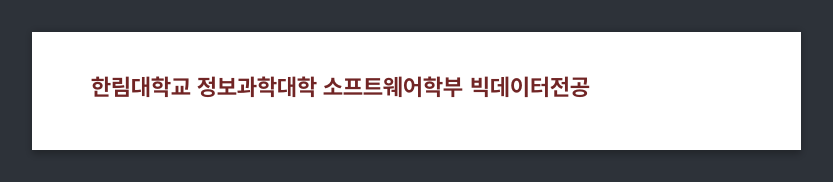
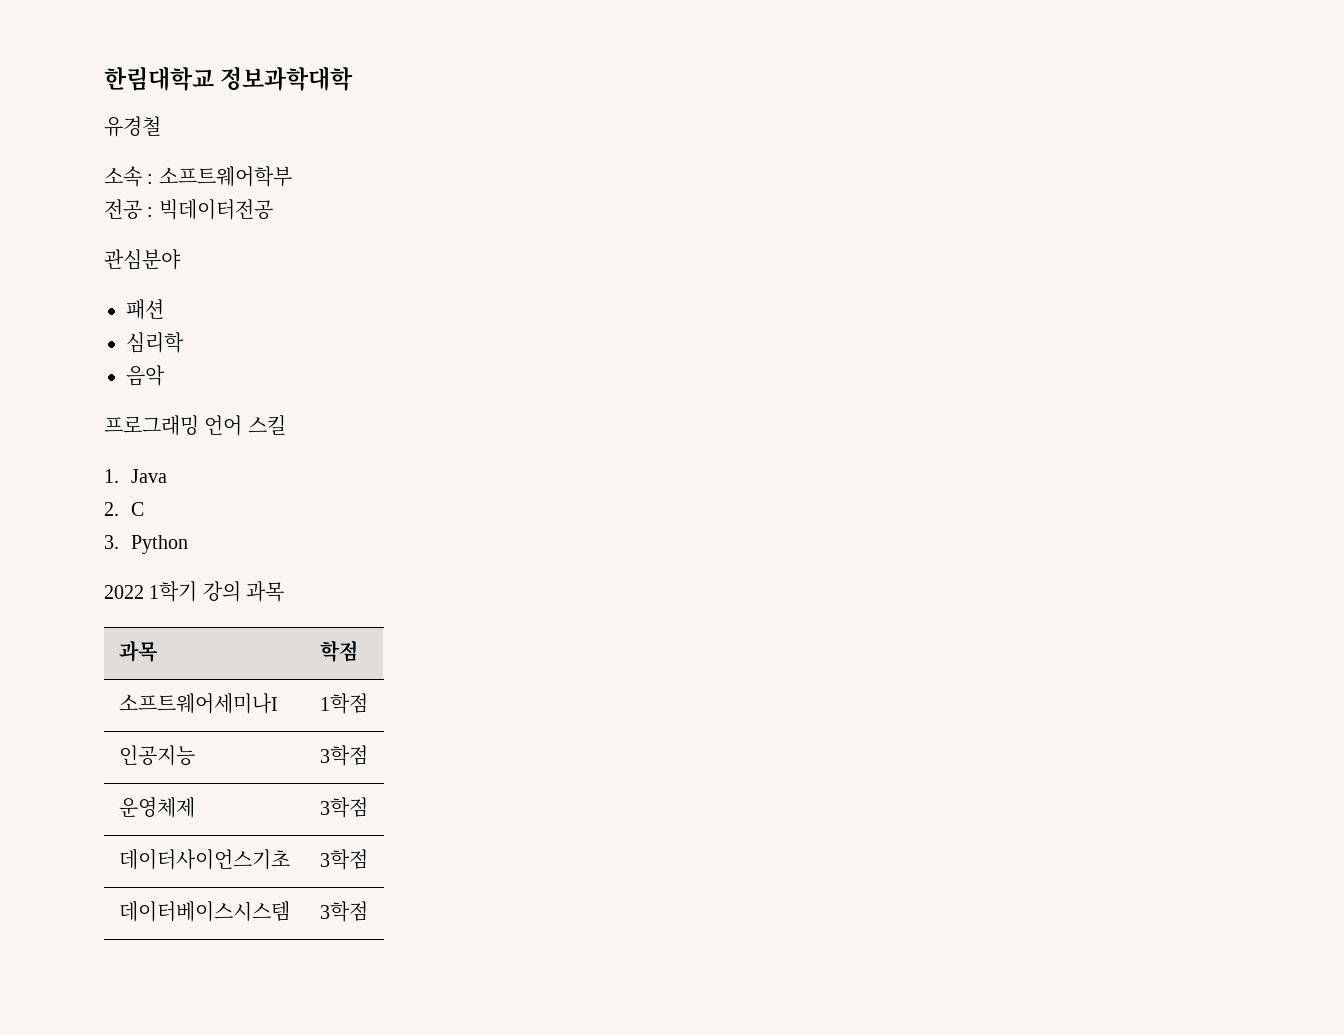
- 한림대학교 정보과학대학 소프트웨어학부 빅데이터전공
+ 한림대학교 정보과학대학
+ 유경철
+ 소속 : 소프트웨어학부
+ 전공 : 빅데이터전공
+ 관심분야
+ 패션
+ 심리학
+ 음악
+ 프로그래밍 언어 스킬
+ 1. Java
+ 2. C
+ 3. Python
+ 2022 1학기 강의 과목
+ 과목 | 학점
+ 소프트웨어세미나I | 1학점
+ 인공지능 | 3학점
+ 운영체제 | 3학점
+ 데이터사이언스기초 | 3학점
+ 데이터베이스시스템 | 3학점

